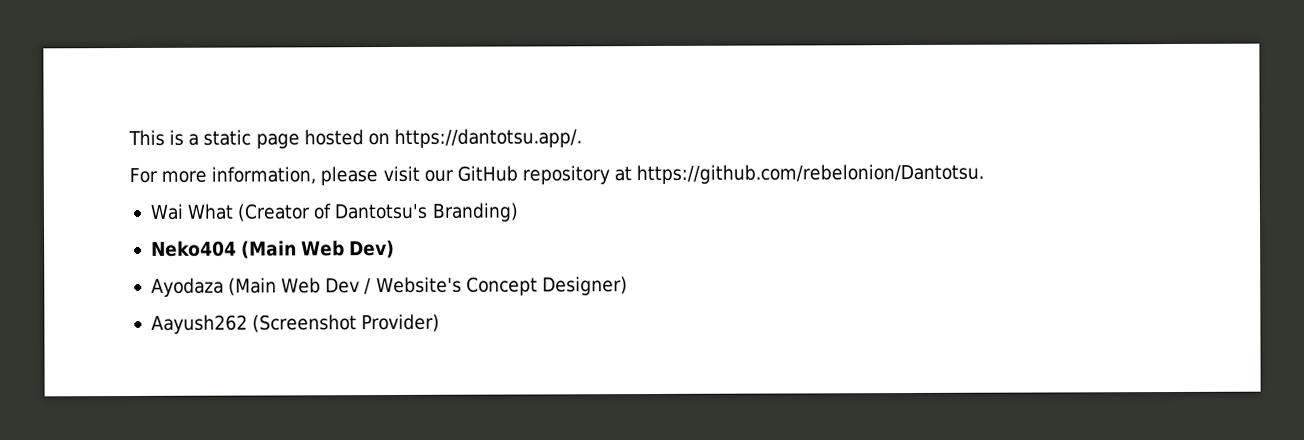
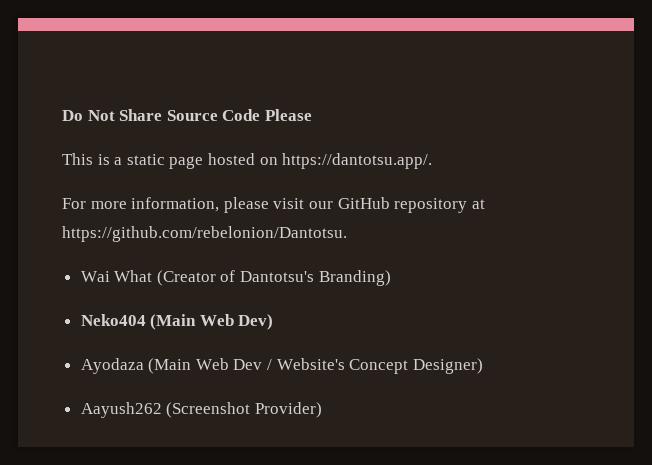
+ Do Not Share Source Code Please

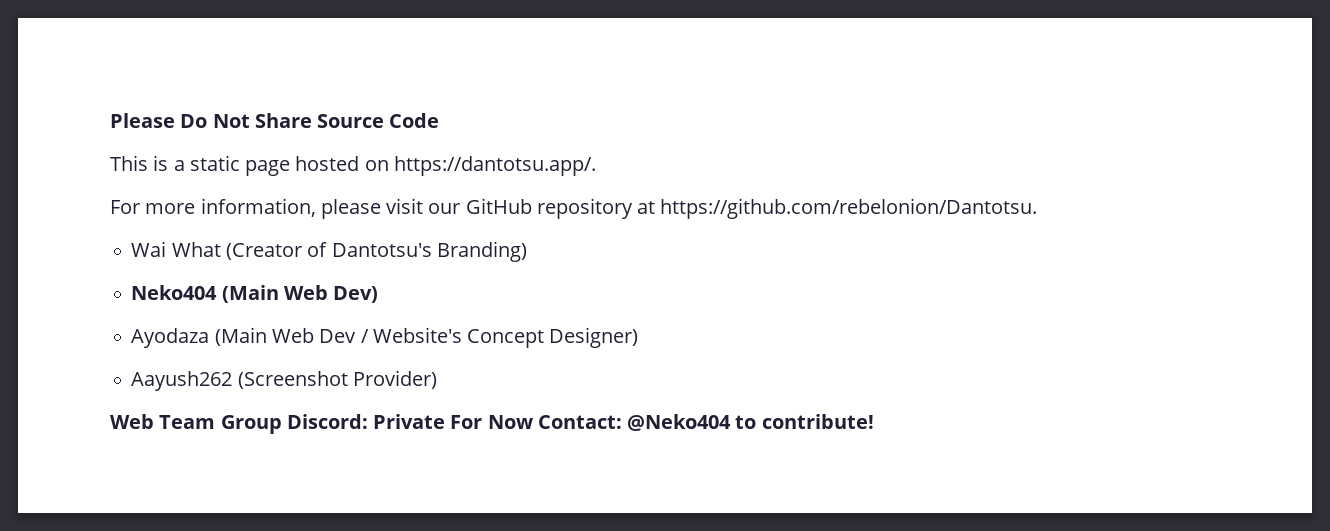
- Do Not Share Source Code Please
+ Please Do Not Share Source Code
+ Web Team Group Discord: Private For Now Contact: @Neko404 to contribute!

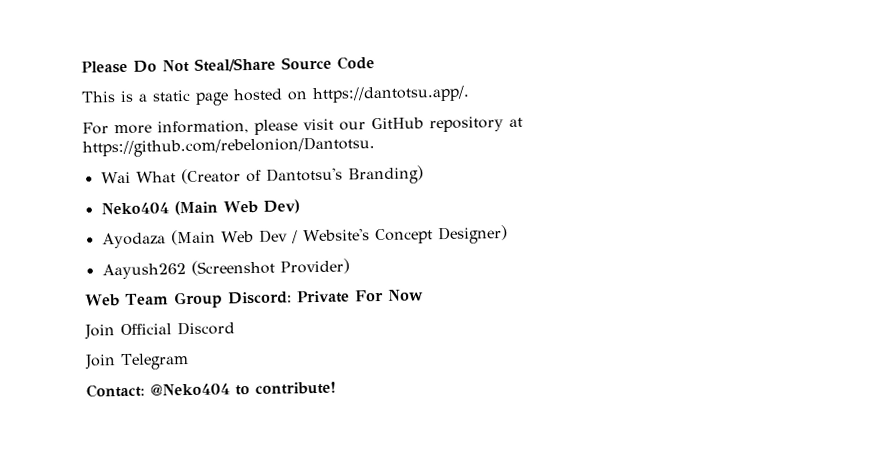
- Please Do Not Share Source Code
+ Please Do Not Steal/Share Source Code
- Web Team Group Discord: Private For Now Contact: @Neko404 to contribute!
+ Web Team Group Discord: Private For Now
+ Join Official Discord
+ Join Telegram
+ Contact: @Neko404 to contribute!

